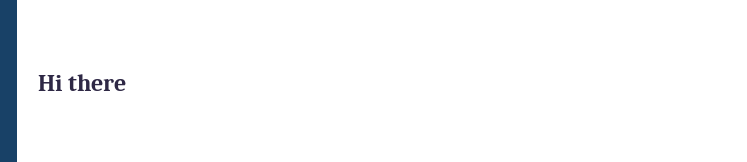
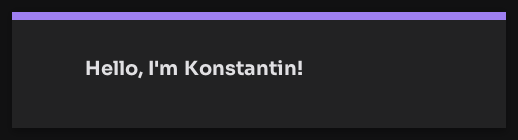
- Hi there
+ Hello, I'm Konstantin!

